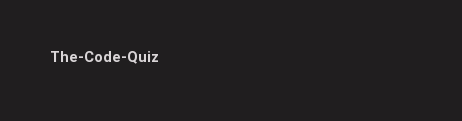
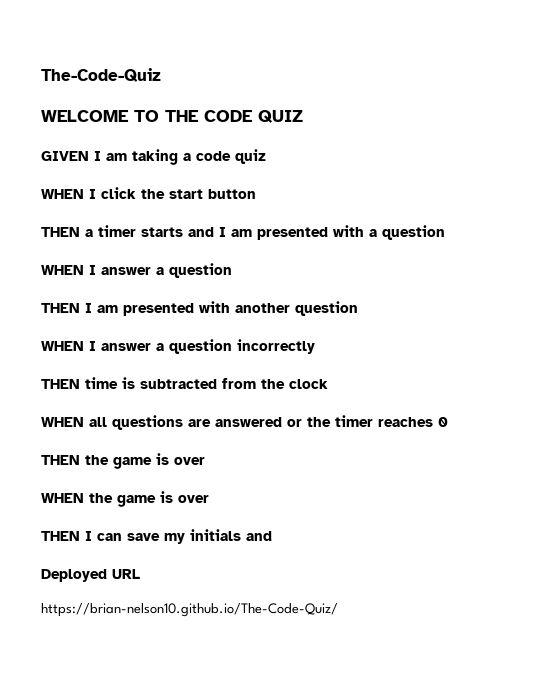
+ WELCOME TO THE CODE QUIZ
+ GIVEN I am taking a code quiz
+ WHEN I click the start button
+ THEN a timer starts and I am presented with a question
+ WHEN I answer a question
+ THEN I am presented with another question
+ WHEN I answer a question incorrectly
+ THEN time is subtracted from the clock
+ WHEN all questions are answered or the timer reaches 0
+ THEN the game is over
+ WHEN the game is over
+ THEN I can save my initials and
+ Deployed URL
+ https://brian-nelson10.github.io/The-Code-Quiz/

